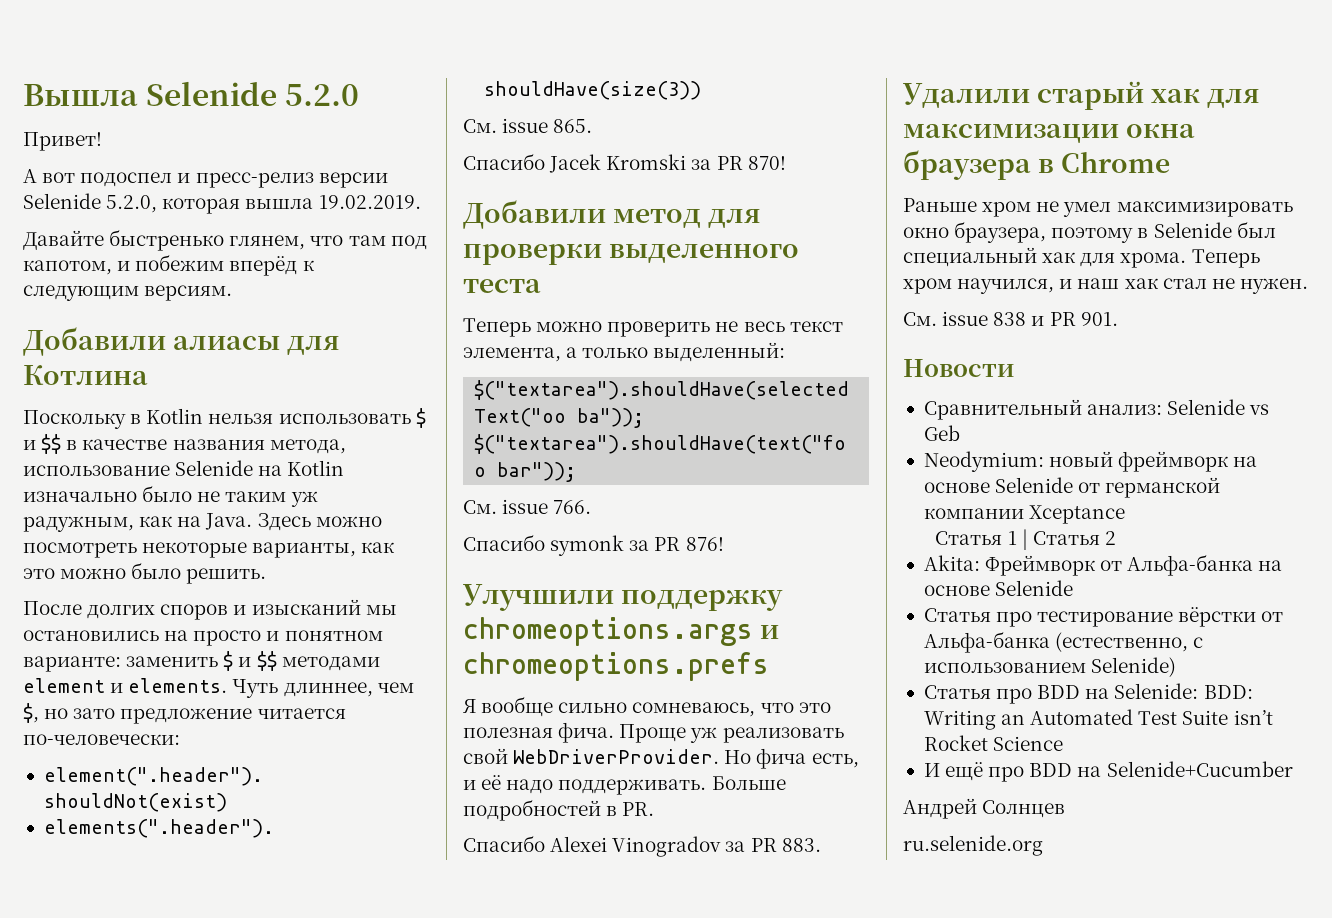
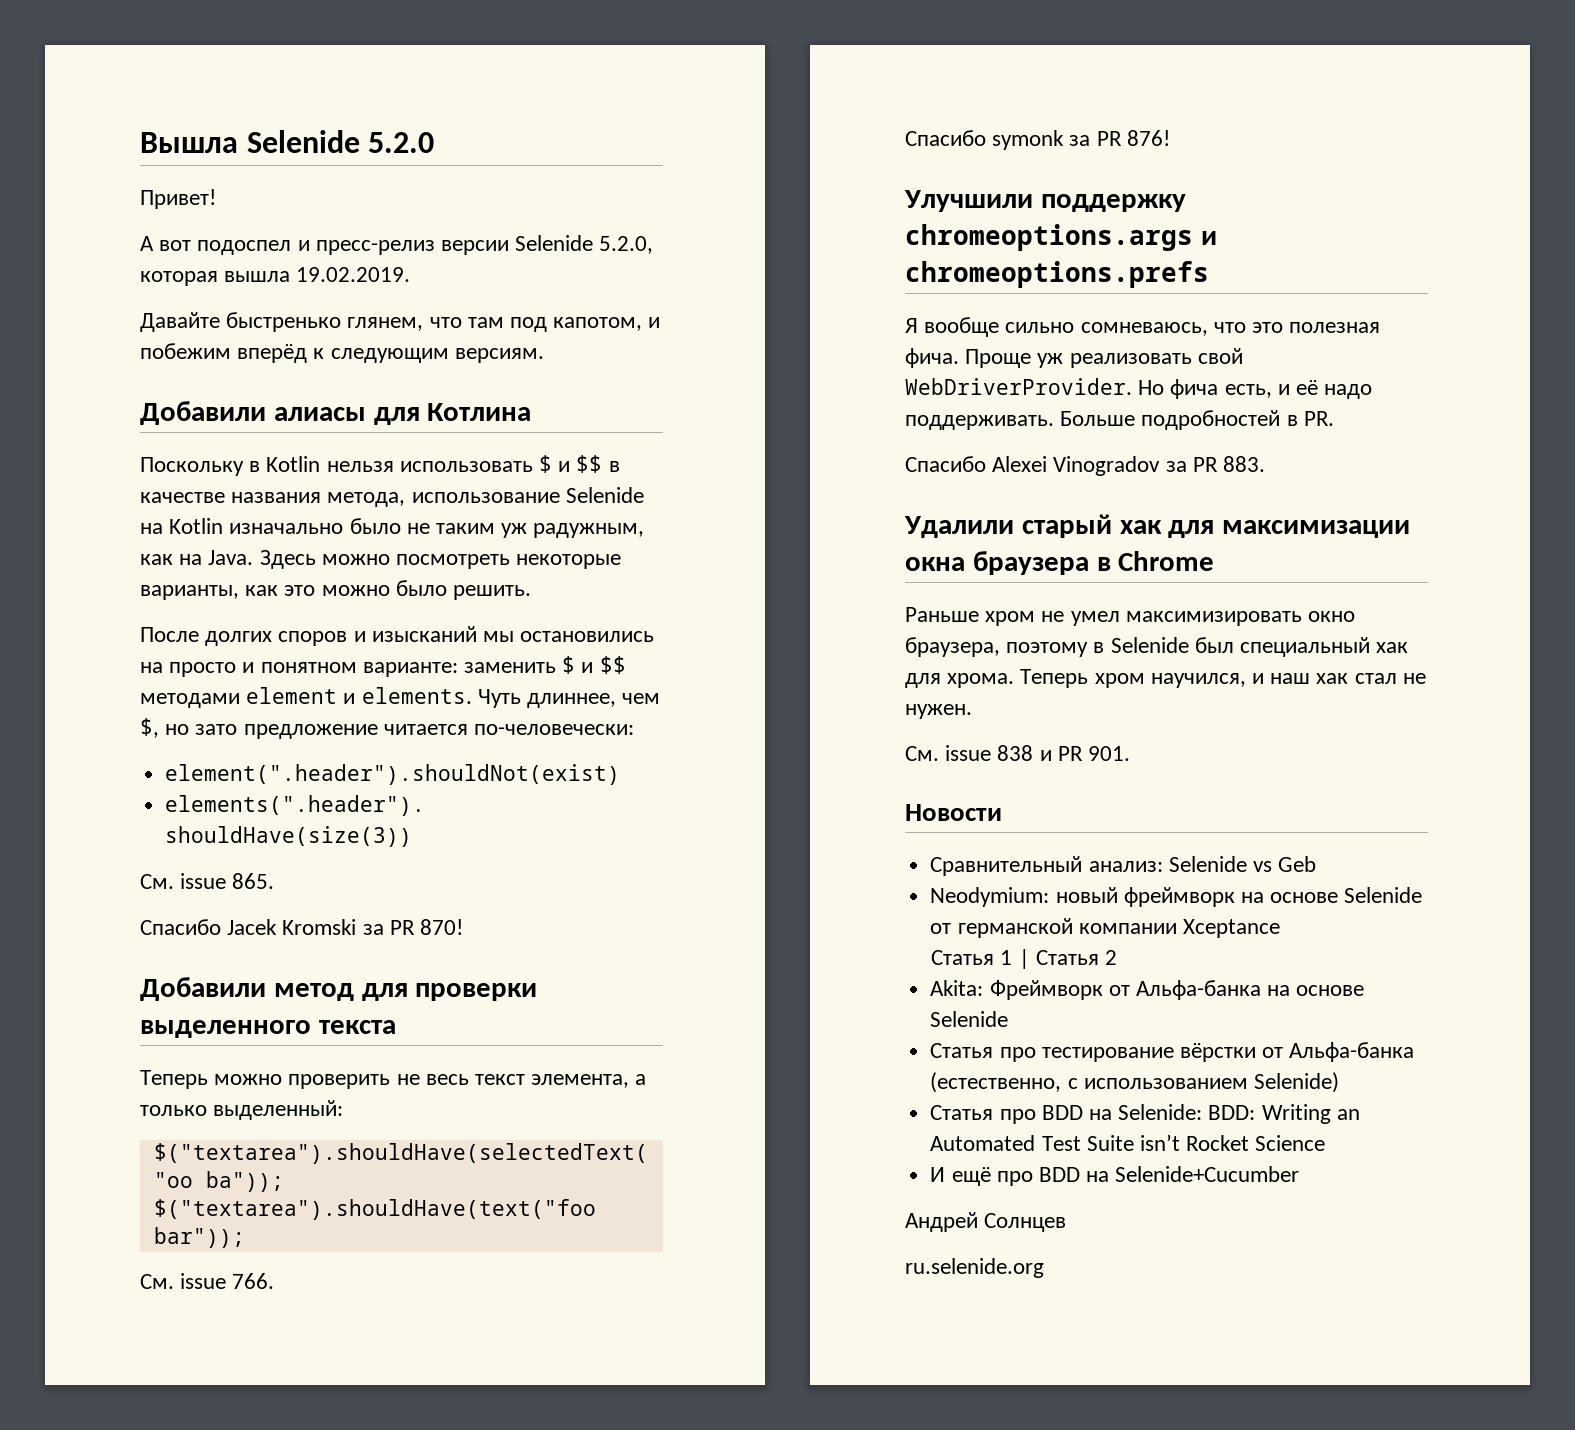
- Добавили метод для проверки выделенного теста
+ Добавили метод для проверки выделенного текста

